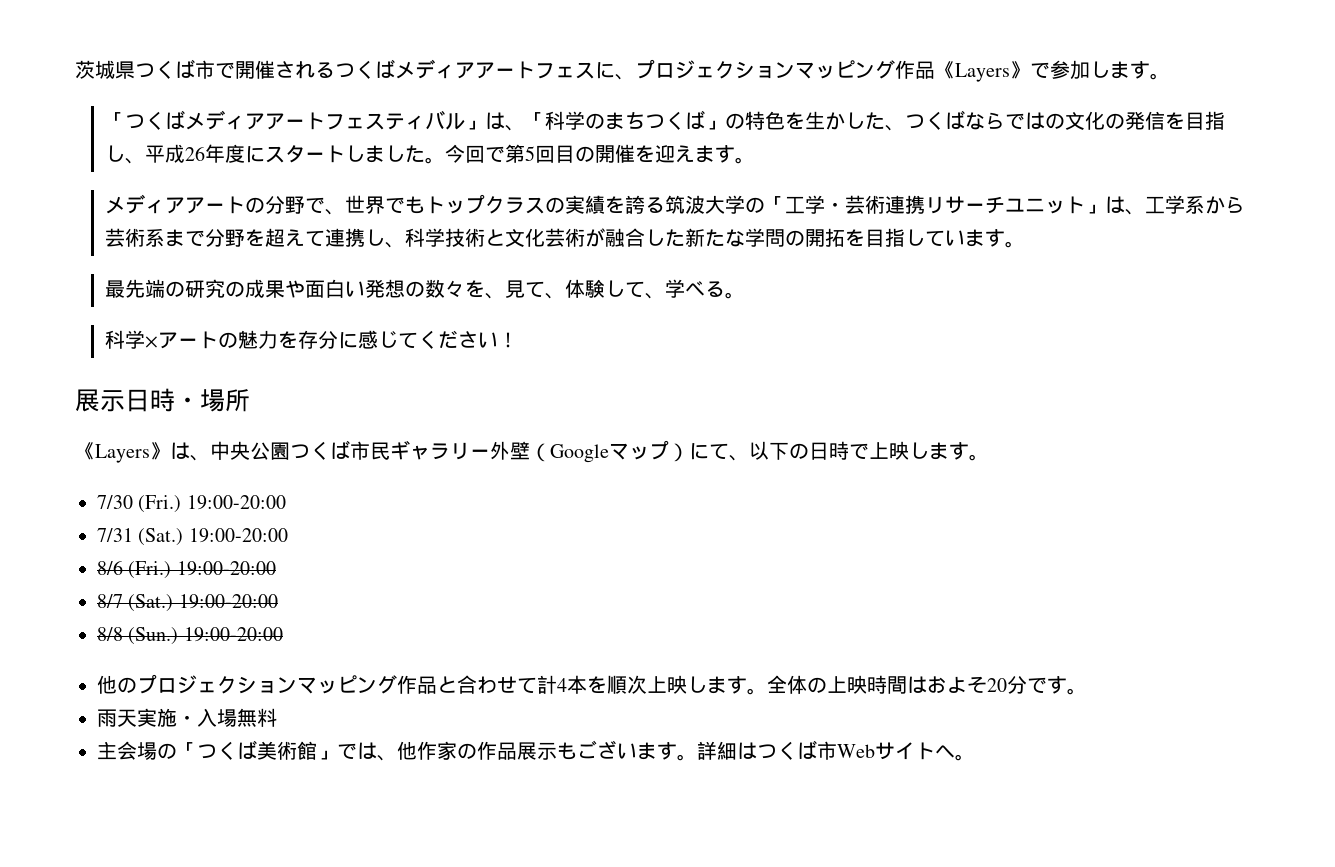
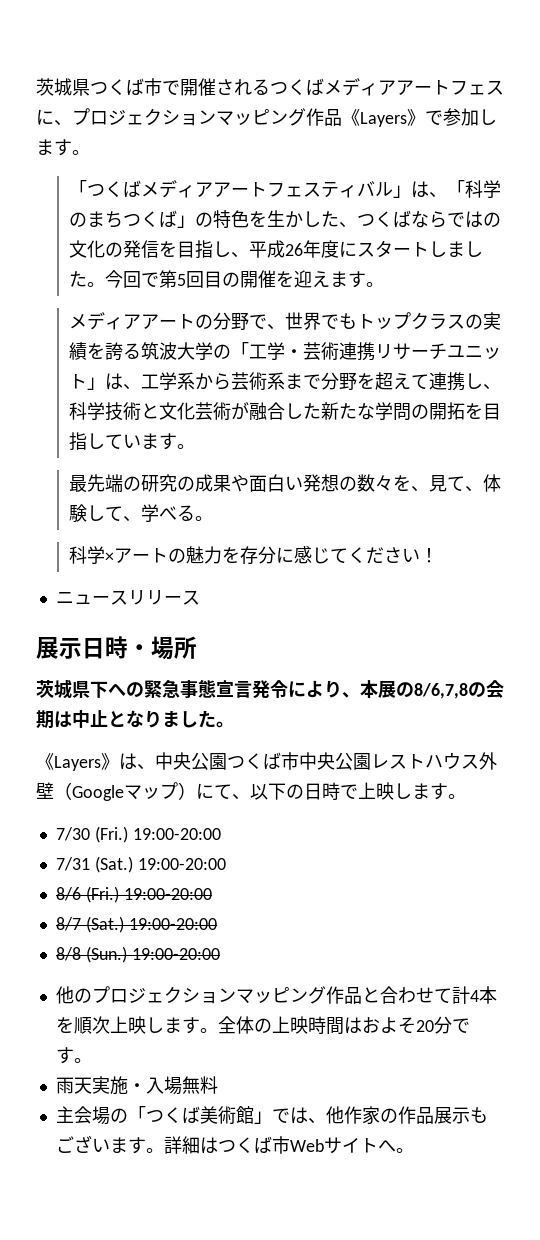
+ ニュースリリース
+ 茨城県下への緊急事態宣言発令により、本展の8/6,7,8の会期は中止となりました。
- 《Layers》は、中央公園つくば市民ギャラリー外壁（Googleマップ）にて、以下の日時で上映します。
+ 《Layers》は、中央公園つくば市中央公園レストハウス外壁（Googleマップ）にて、以下の日時で上映します。

